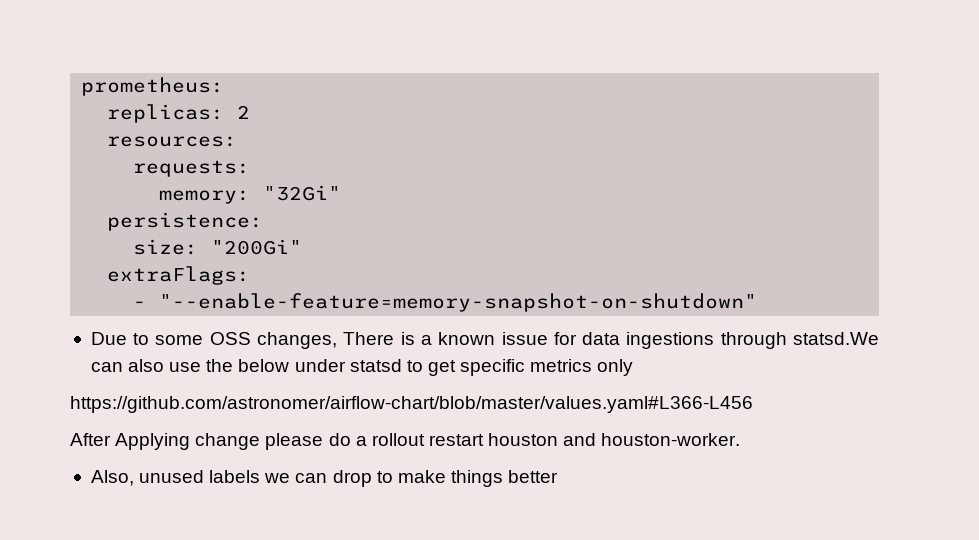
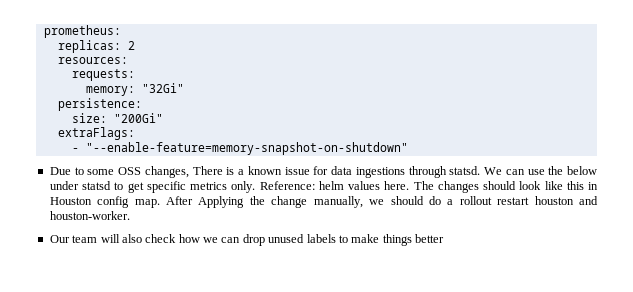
- Due to some OSS changes, There is a known issue for data ingestions through statsd.We can also use the below under statsd to get specific metrics only
- https://github.com/astronomer/airflow-chart/blob/master/values.yaml#L366-L456
- After Applying change please do a rollout restart houston and houston-worker.
+ Due to some OSS changes, There is a known issue for data ingestions through statsd. We can use the below under statsd to get specific metrics only. Reference: helm values here. The changes should look like this in Houston config map. After Applying the change manually, we should do a rollout restart houston and houston-worker.
- Also, unused labels we can drop to make things better
+ Our team will also check how we can drop unused labels to make things better

